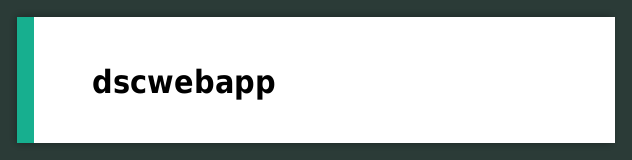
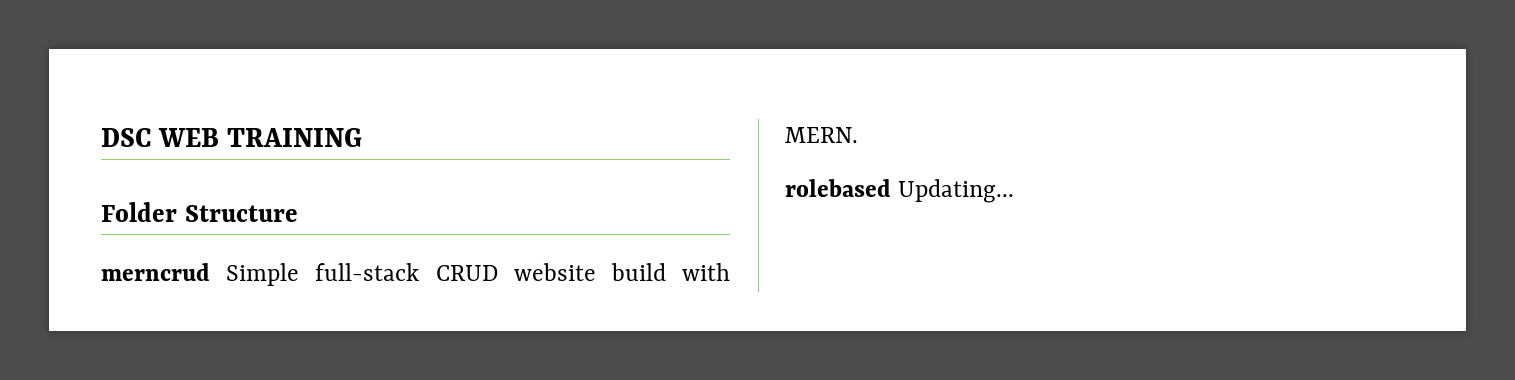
- dscwebapp
+ DSC WEB TRAINING
+ Folder Structure
+ merncrud Simple full-stack CRUD website build with MERN.
+ rolebased Updating...

